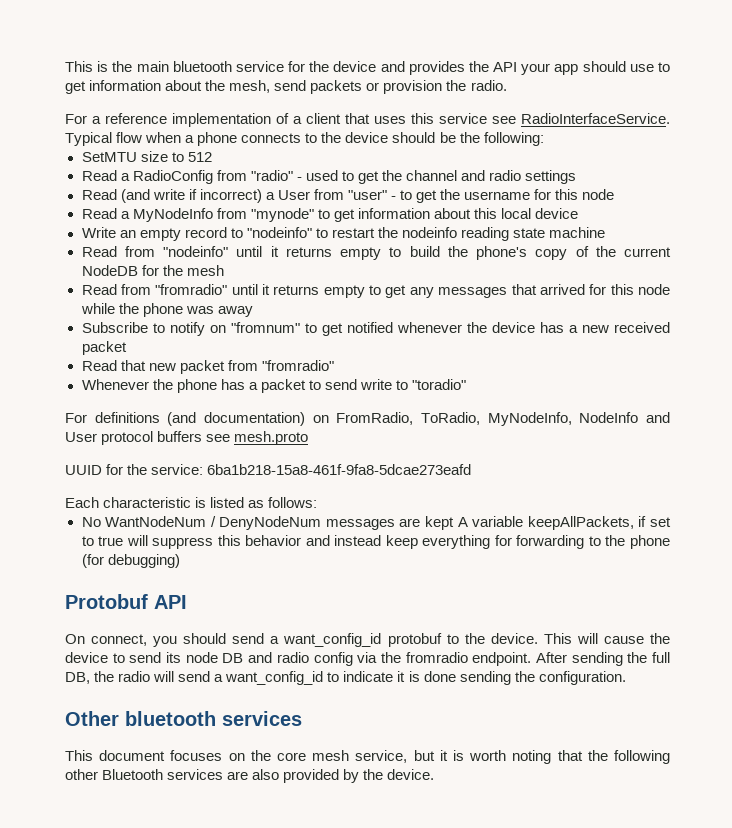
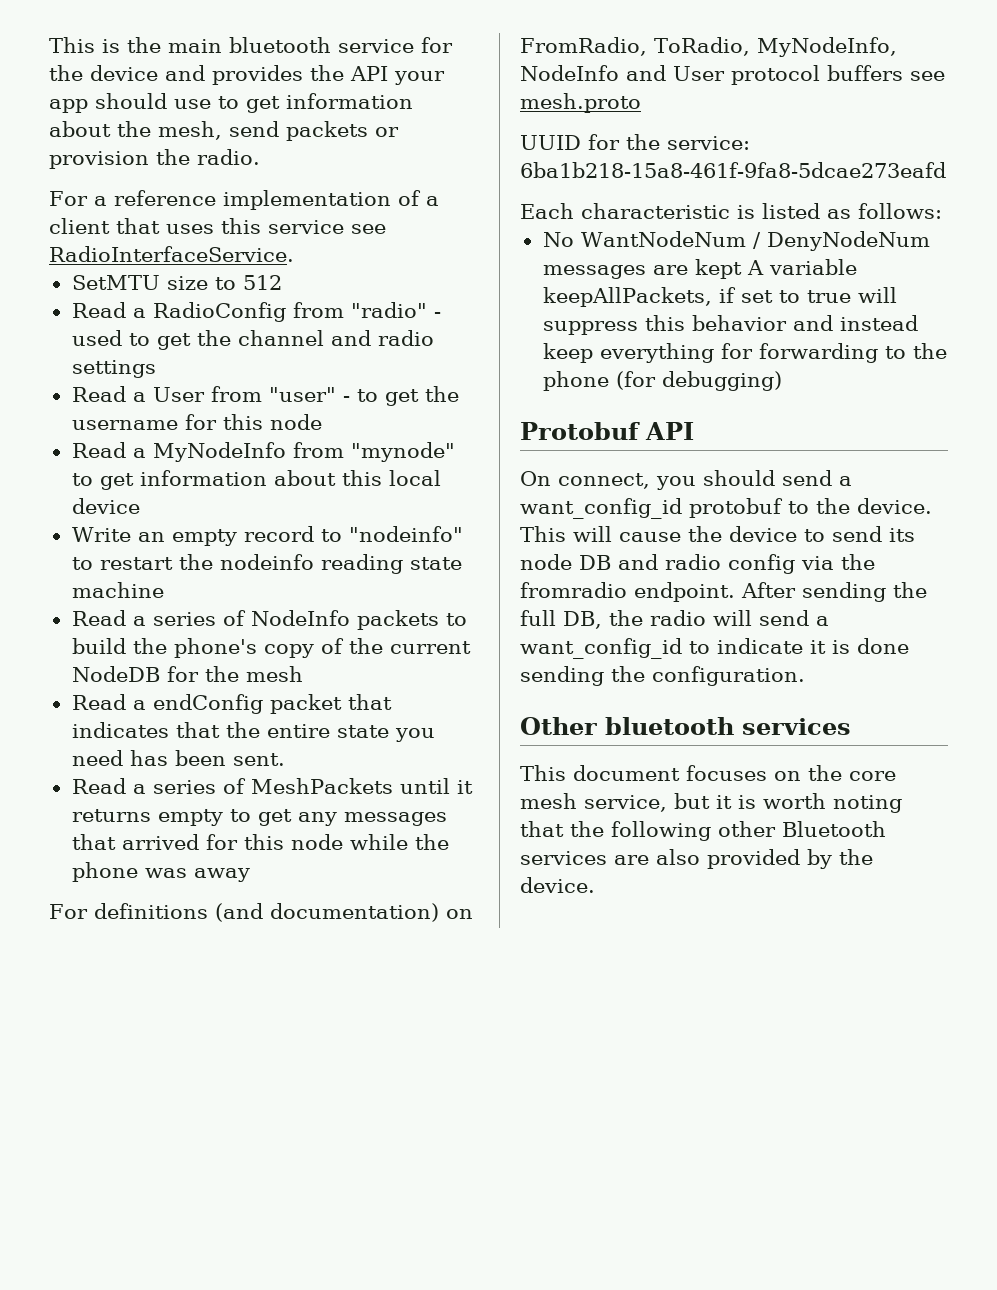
- Typical flow when a phone connects to the device should be the following:
- Read (and write if incorrect) a User from "user" - to get the username for this node
+ Read a User from "user" - to get the username for this node
- Read from "nodeinfo" until it returns empty to build the phone's copy of the current NodeDB for the mesh
+ Read a series of NodeInfo packets to build the phone's copy of the current NodeDB for the mesh
- Read from "fromradio" until it returns empty to get any messages that arrived for this node while the phone was away
+ Read a endConfig packet that indicates that the entire state you need has been sent.
+ Read a series of MeshPackets until it returns empty to get any messages that arrived for this node while the phone was away
- Subscribe to notify on "fromnum" to get notified whenever the device has a new received packet
- Read that new packet from "fromradio"
- Whenever the phone has a packet to send write to "toradio"

